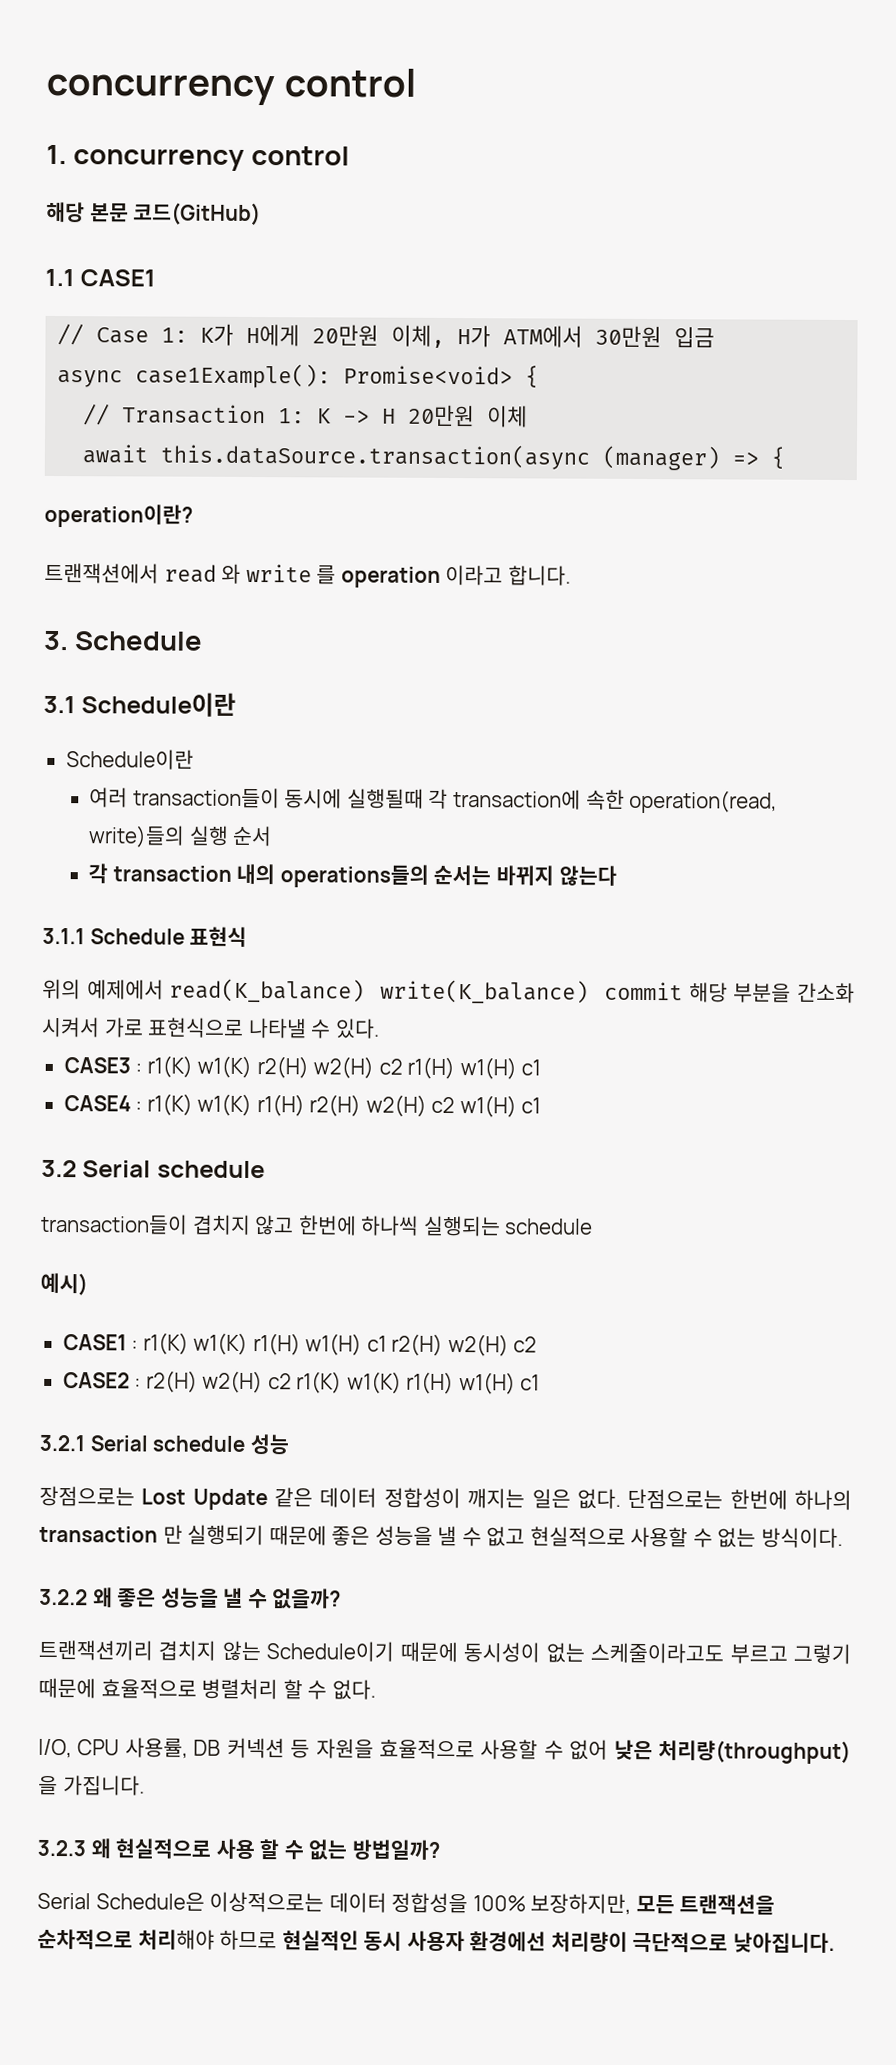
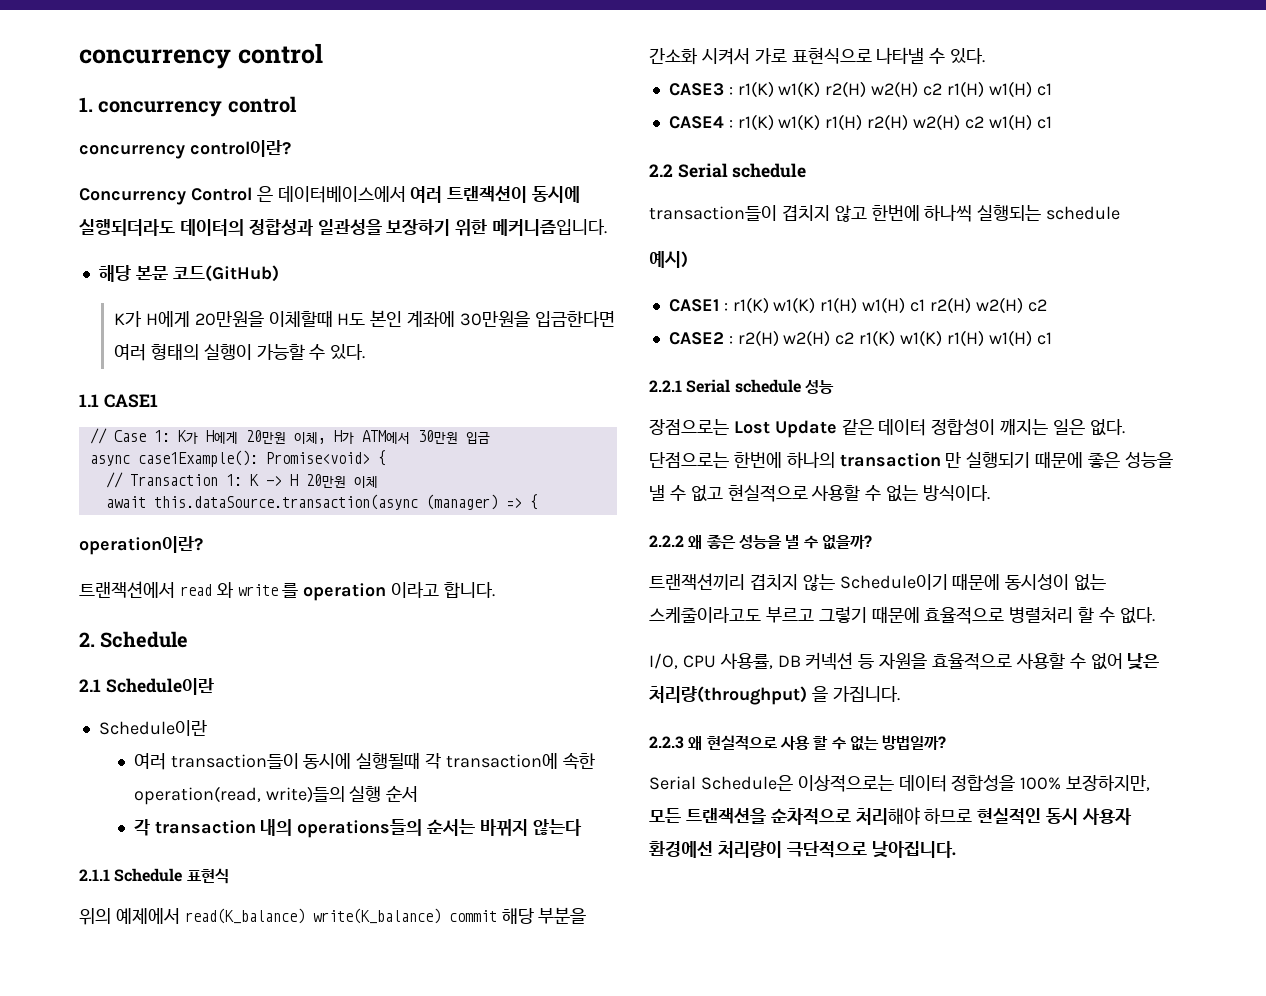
+ concurrency control이란?
+ Concurrency Control 은 데이터베이스에서 여러 트랜잭션이 동시에 실행되더라도 데이터의 정합성과 일관성을 보장하기 위한 메커니즘입니다.
  해당 본문 코드(GitHub)
+ K가 H에게 20만원을 이체할때 H도 본인 계좌에 30만원을 입금한다면 여러 형태의 실행이 가능할 수 있다.
- 3. Schedule
+ 2. Schedule
- 3.1 Schedule이란
+ 2.1 Schedule이란
- 3.1.1 Schedule 표현식
+ 2.1.1 Schedule 표현식
- 3.2 Serial schedule
+ 2.2 Serial schedule
- 3.2.1 Serial schedule 성능
+ 2.2.1 Serial schedule 성능
- 3.2.2 왜 좋은 성능을 낼 수 없을까?
+ 2.2.2 왜 좋은 성능을 낼 수 없을까?
- 3.2.3 왜 현실적으로 사용 할 수 없는 방법일까?
+ 2.2.3 왜 현실적으로 사용 할 수 없는 방법일까?

